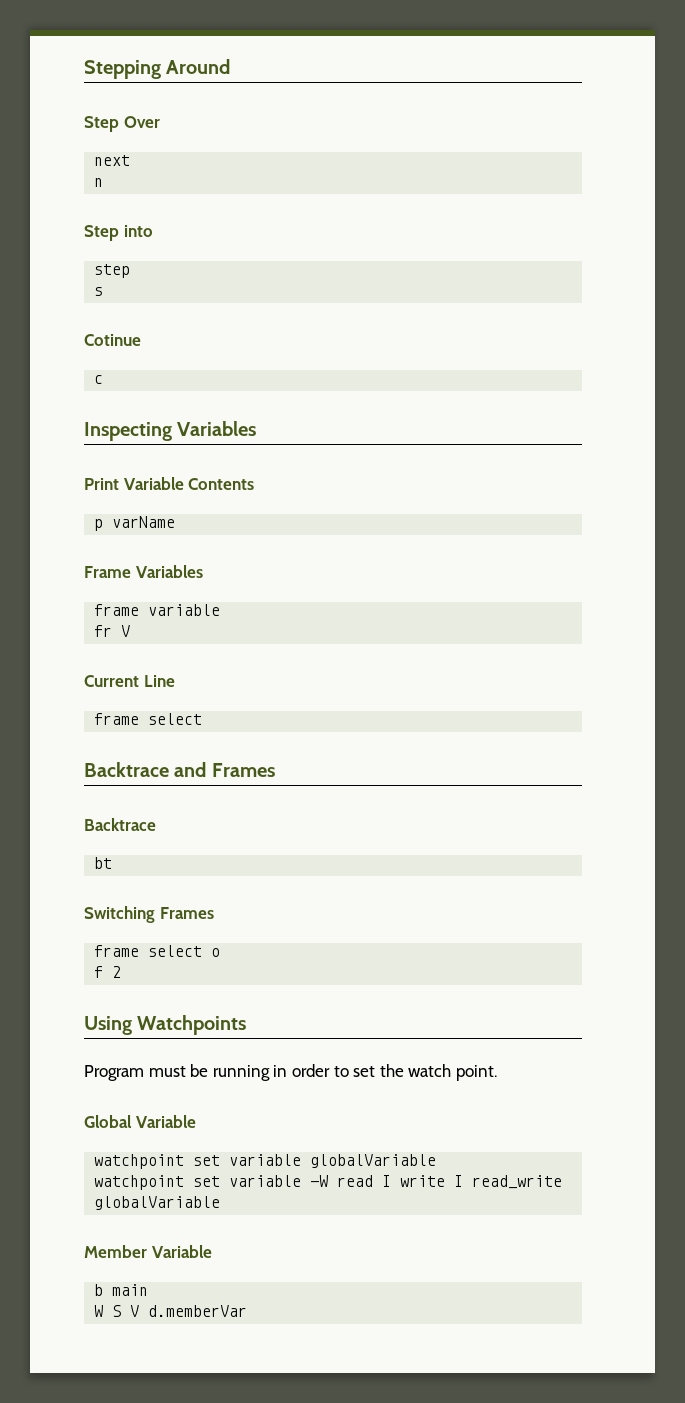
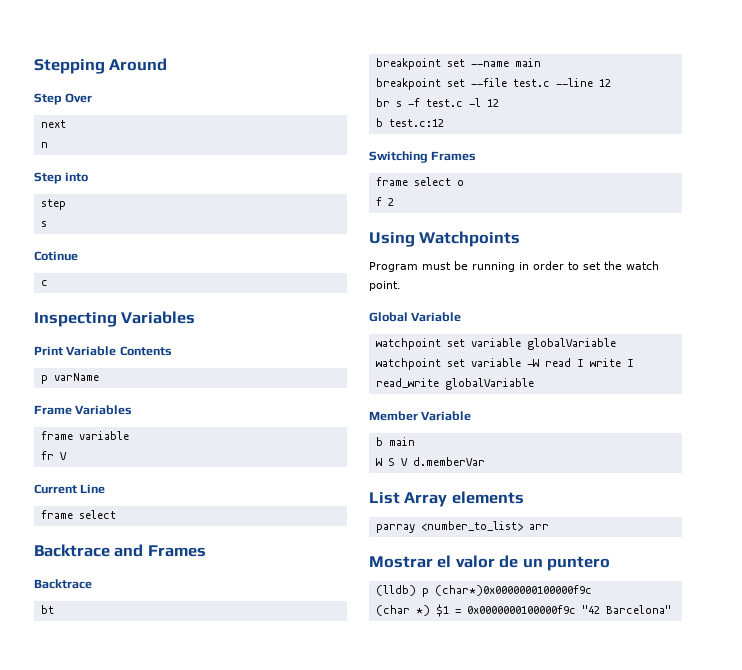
+ breakpoint set --name main
+ breakpoint set --file test.c --line 12
+ br s -f test.c -l 12
+ b test.c:12
+ List Array elements
+ parray <number_to_list> arr
+ Mostrar el valor de un puntero
+ (lldb) p (char*)0x0000000100000f9c
+ (char *) $1 = 0x0000000100000f9c "42 Barcelona"

